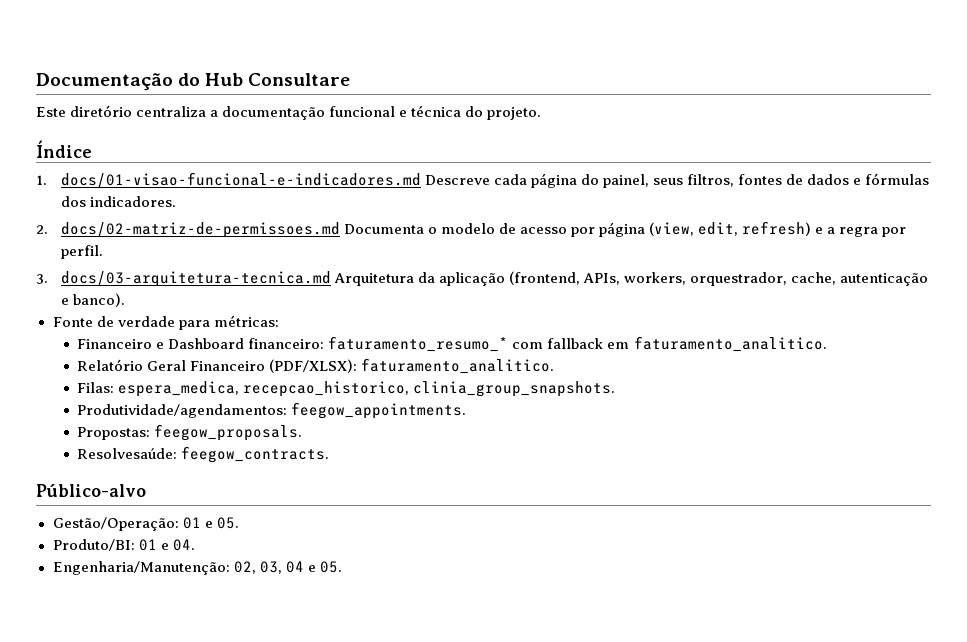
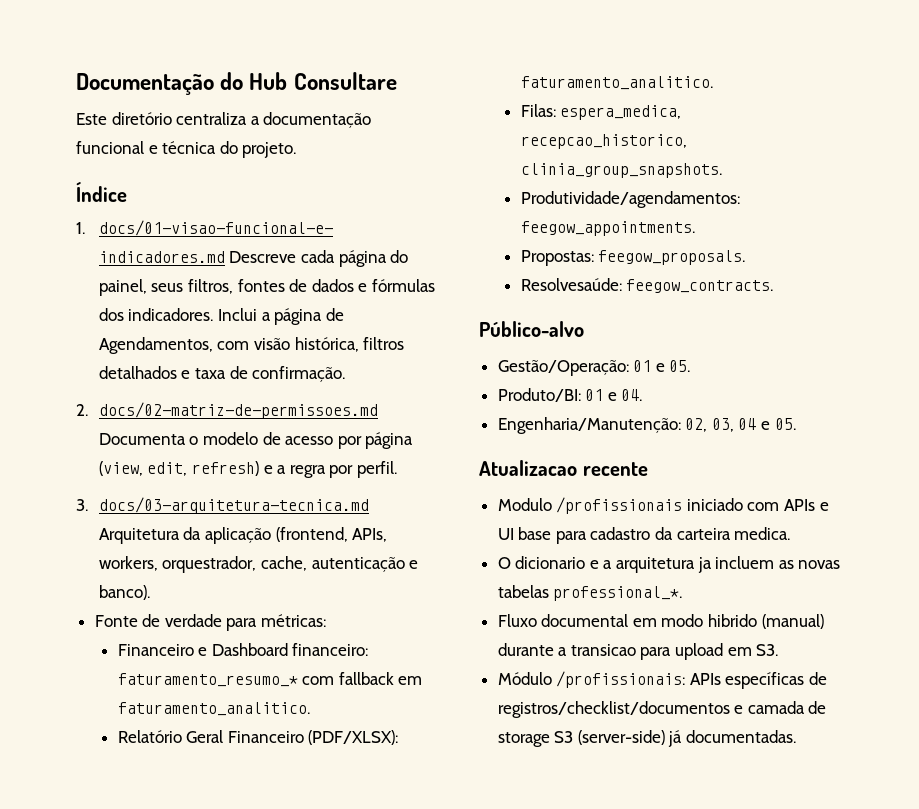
+ Inclui a página de Agendamentos, com visão histórica, filtros detalhados e taxa de confirmação.
+ Atualizacao recente
+ Modulo /profissionais iniciado com APIs e UI base para cadastro da carteira medica.
+ O dicionario e a arquitetura ja incluem as novas tabelas professional_*.
+ Fluxo documental em modo hibrido (manual) durante a transicao para upload em S3.
+ Módulo /profissionais: APIs específicas de registros/checklist/documentos e camada de storage S3 (server-side) já documentadas.

